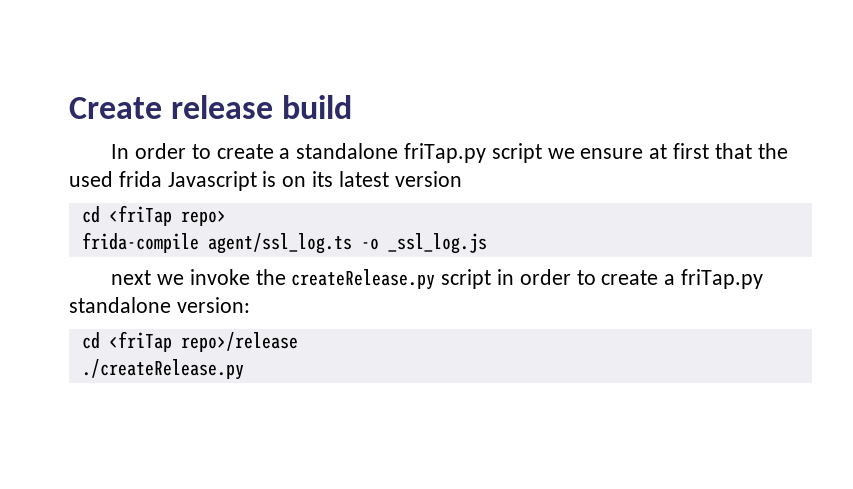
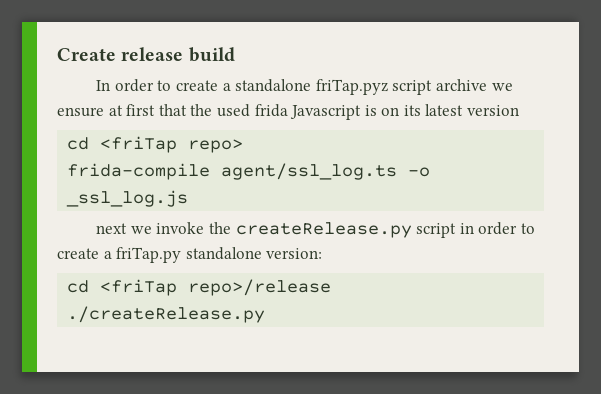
- In order to create a standalone friTap.py script we ensure at first that the used frida Javascript is on its latest version
+ In order to create a standalone friTap.pyz script archive we ensure at first that the used frida Javascript is on its latest version

